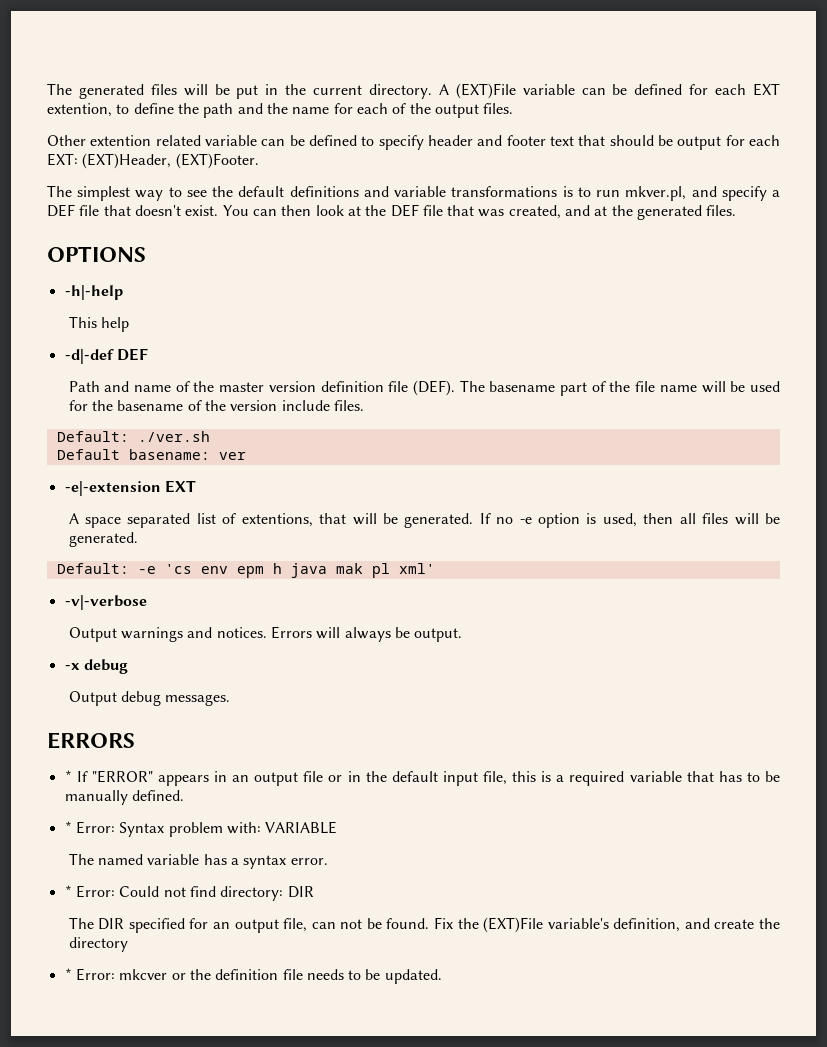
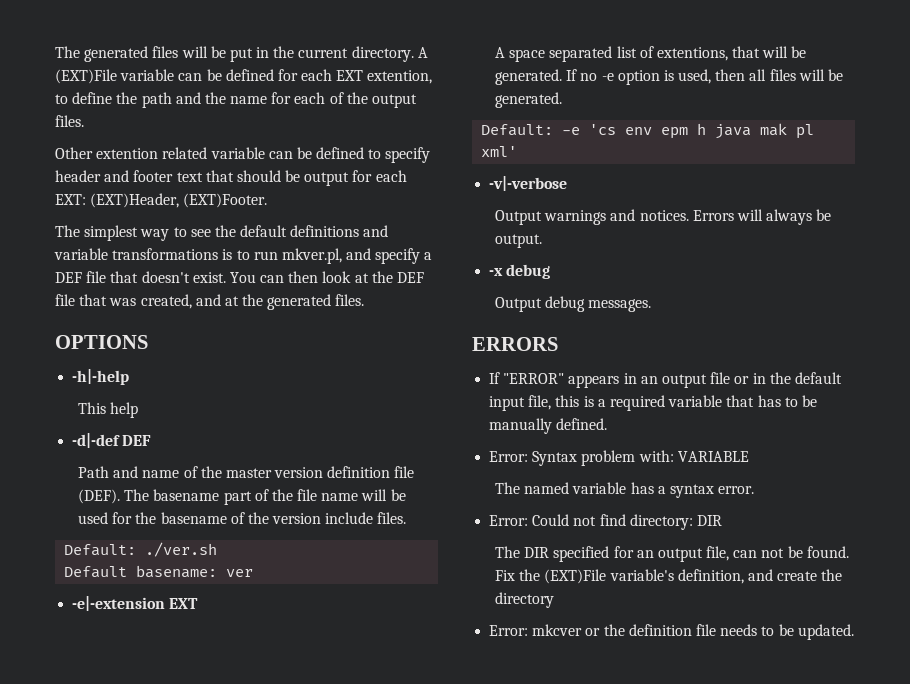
- * If "ERROR" appears in an output file or in the default input file, this is a required variable that has to be manually defined.
+ If "ERROR" appears in an output file or in the default input file, this is a required variable that has to be manually defined.
- * Error: Syntax problem with: VARIABLE
+ Error: Syntax problem with: VARIABLE
- * Error: Could not find directory: DIR
+ Error: Could not find directory: DIR
- * Error: mkcver or the definition file needs to be updated.
+ Error: mkcver or the definition file needs to be updated.

